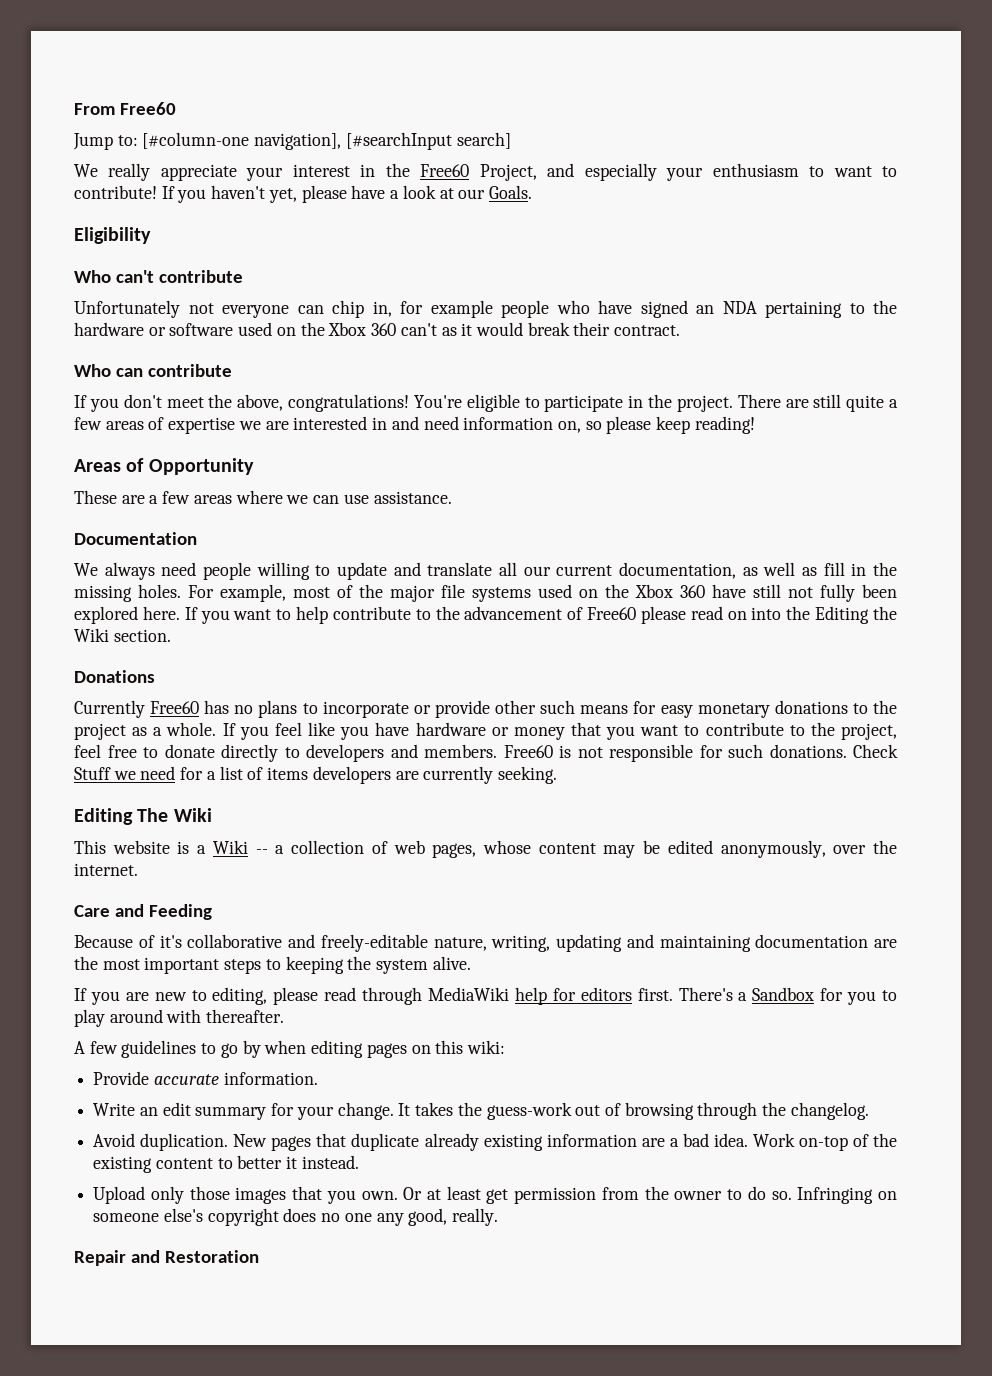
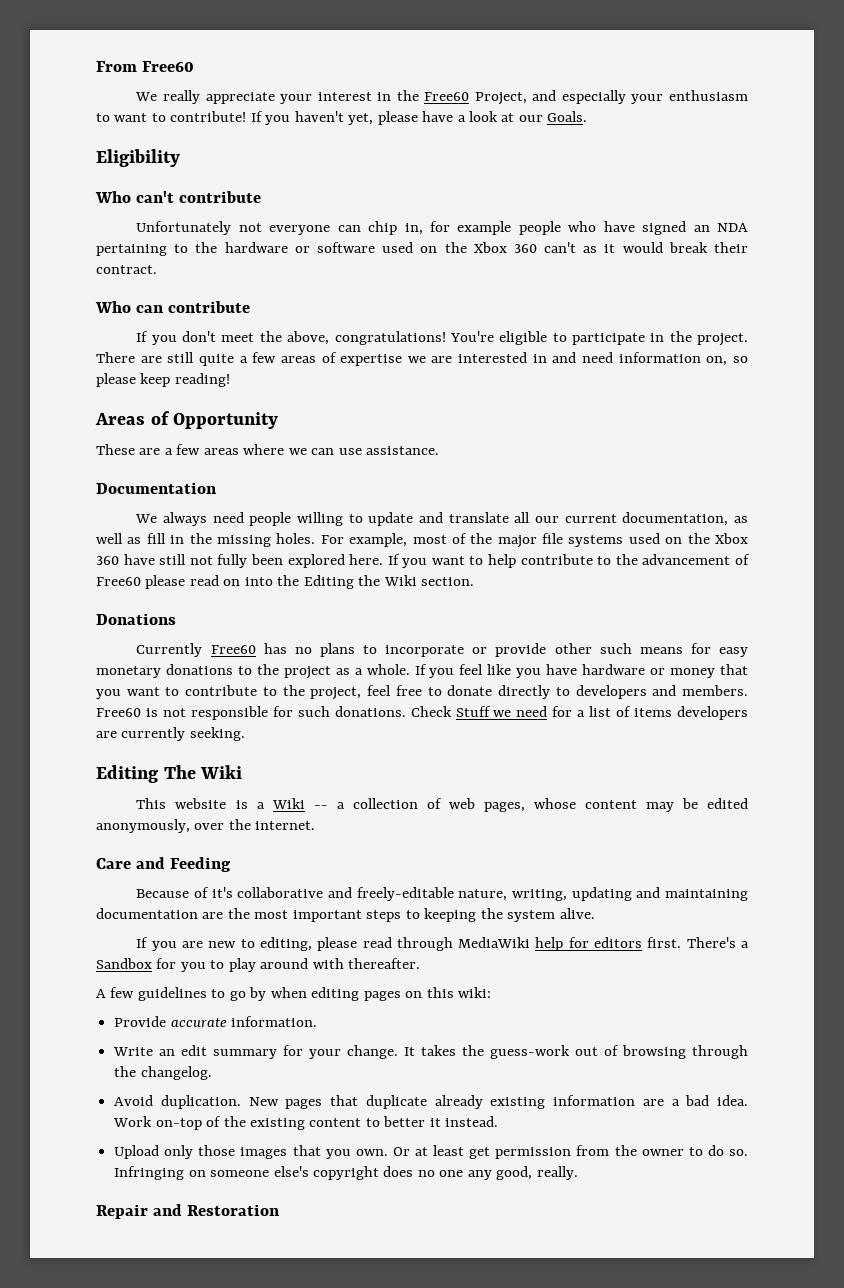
- Jump to: [#column-one navigation], [#searchInput search]

